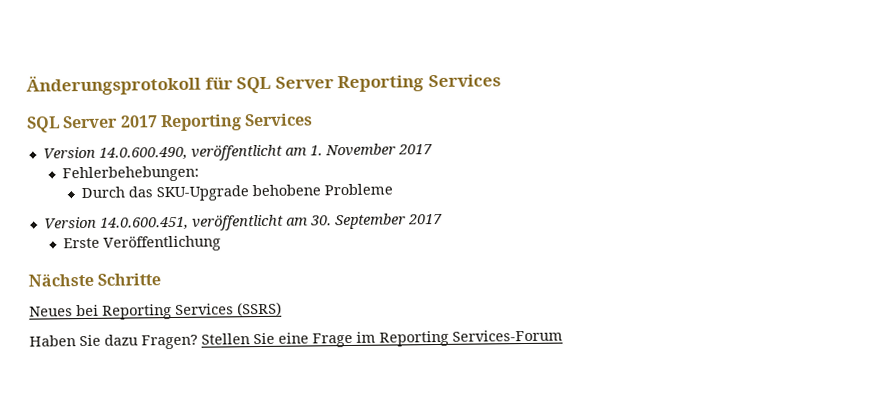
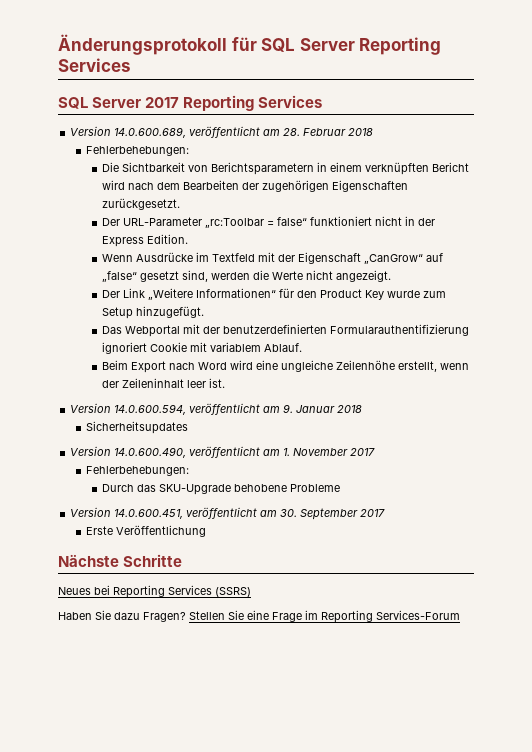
+ Version 14.0.600.689, veröffentlicht am 28. Februar 2018
+ Fehlerbehebungen:
+ Die Sichtbarkeit von Berichtsparametern in einem verknüpften Bericht wird nach dem Bearbeiten der zugehörigen Eigenschaften zurückgesetzt.
+ Der URL-Parameter „rc:Toolbar = false“ funktioniert nicht in der Express Edition.
+ Wenn Ausdrücke im Textfeld mit der Eigenschaft „CanGrow“ auf „false“ gesetzt sind, werden die Werte nicht angezeigt.
+ Der Link „Weitere Informationen“ für den Product Key wurde zum Setup hinzugefügt.
+ Das Webportal mit der benutzerdefinierten Formularauthentifizierung ignoriert Cookie mit variablem Ablauf.
+ Beim Export nach Word wird eine ungleiche Zeilenhöhe erstellt, wenn der Zeileninhalt leer ist.
+ Version 14.0.600.594, veröffentlicht am 9. Januar 2018
+ Sicherheitsupdates

